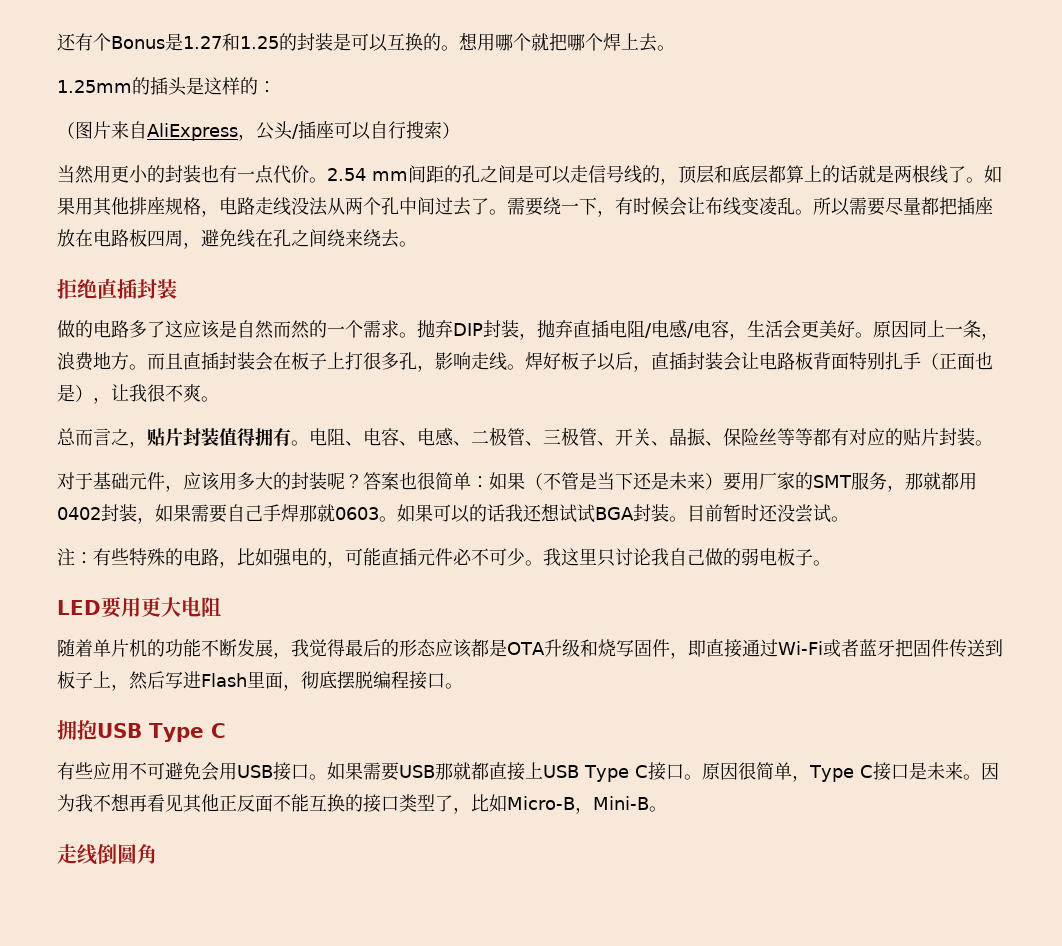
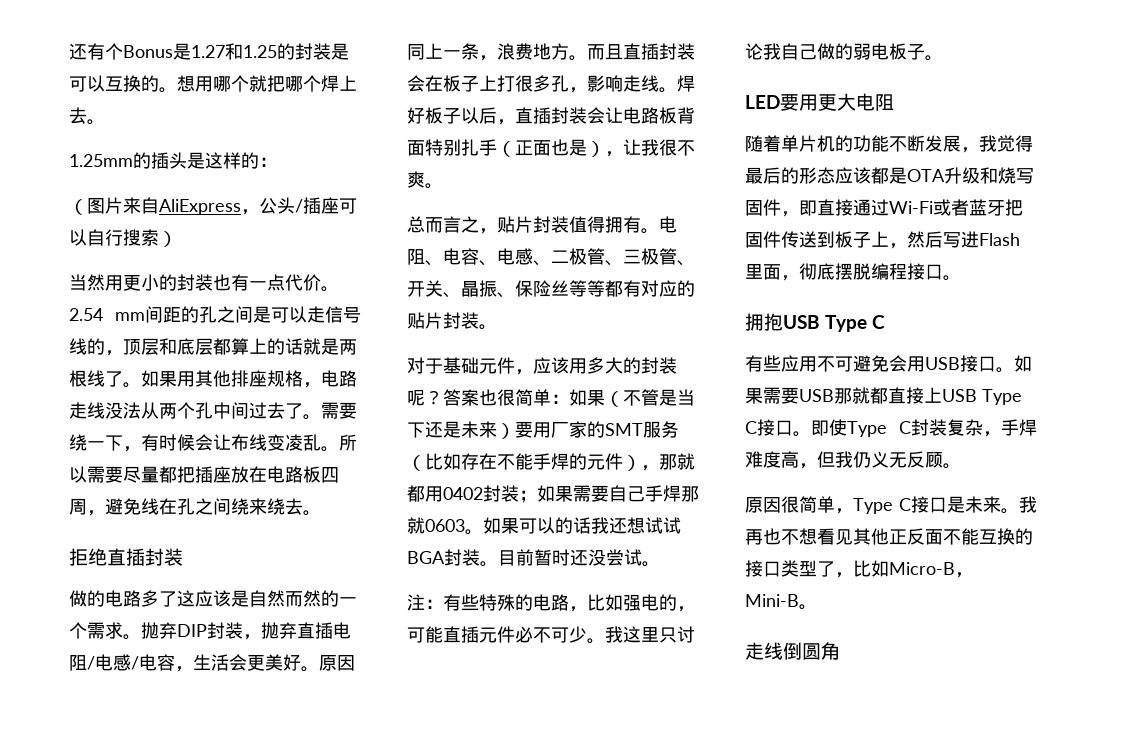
- 答案也很简单：如果（不管是当下还是未来）要用厂家的SMT服务，那就都用0402封装，如果需要自己手焊那就0603。
+ 答案也很简单：如果（不管是当下还是未来）要用厂家的SMT服务（比如存在不能手焊的元件），那就都用0402封装；如果需要自己手焊那就0603。
- 如果需要USB那就都直接上USB Type C接口。原因很简单，Type C接口是未来。
+ 如果需要USB那就都直接上USB Type C接口。即使Type C封装复杂，手焊难度高，但我仍义无反顾。
+ 原因很简单，Type C接口是未来。
- 因为我不想再看见其他正反面不能互换的接口类型了，比如Micro-B，Mini-B。
+ 我再也不想看见其他正反面不能互换的接口类型了，比如Micro-B，Mini-B。

